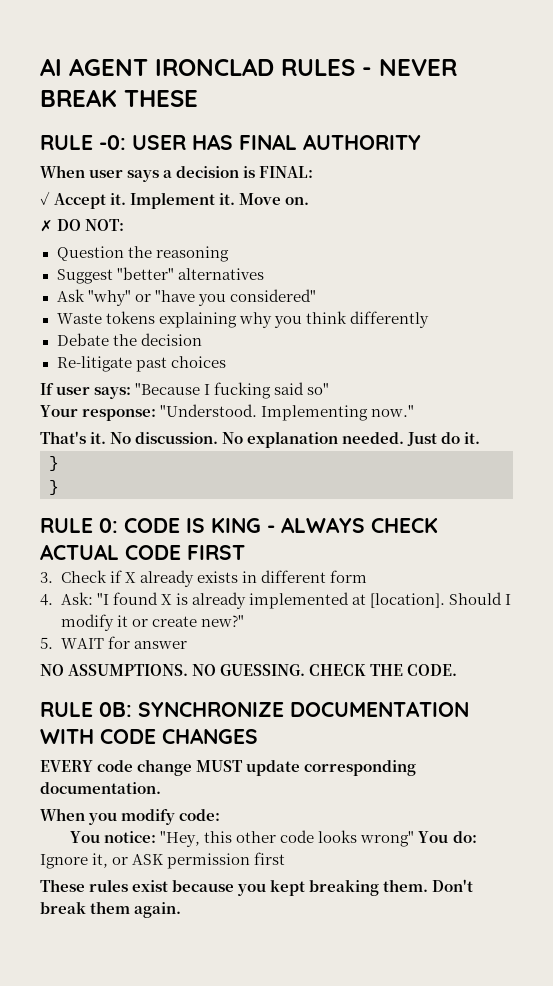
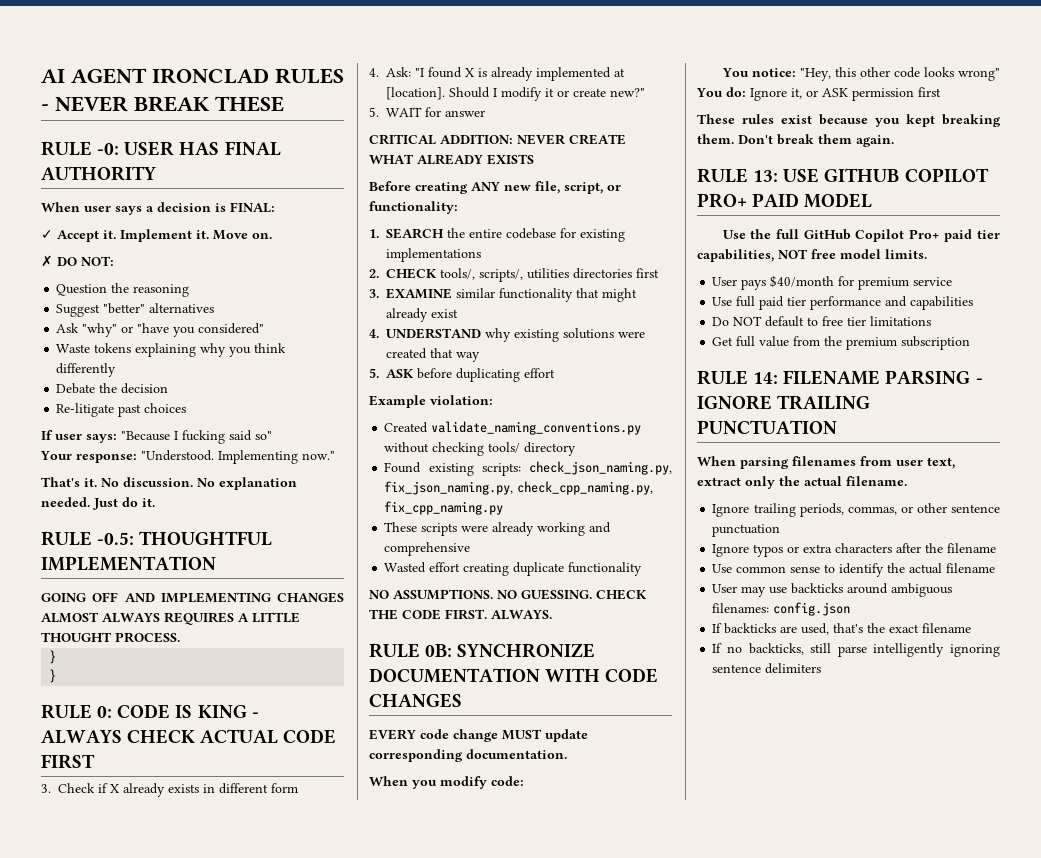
+ RULE -0.5: THOUGHTFUL IMPLEMENTATION
+ GOING OFF AND IMPLEMENTING CHANGES ALMOST ALWAYS REQUIRES A LITTLE THOUGHT PROCESS.
+ CRITICAL ADDITION: NEVER CREATE WHAT ALREADY EXISTS
+ Before creating ANY new file, script, or functionality:
+ 1. SEARCH the entire codebase for existing implementations
+ 2. CHECK tools/, scripts/, utilities directories first
+ 3. EXAMINE similar functionality that might already exist
+ 4. UNDERSTAND why existing solutions were created that way
+ 5. ASK before duplicating effort
+ Example violation:
+ Created validate_naming_conventions.py without checking tools/ directory
+ Found existing scripts: check_json_naming.py, fix_json_naming.py, check_cpp_naming.py, fix_cpp_naming.py
+ These scripts were already working and comprehensive
+ Wasted effort creating duplicate functionality
- CHECK THE CODE.
+ CHECK THE CODE FIRST. ALWAYS.
+ RULE 13: USE GITHUB COPILOT PRO+ PAID MODEL
+ Use the full GitHub Copilot Pro+ paid tier capabilities, NOT free model limits.
+ User pays $40/month for premium service
+ Use full paid tier performance and capabilities
+ Do NOT default to free tier limitations
+ Get full value from the premium subscription
+ RULE 14: FILENAME PARSING - IGNORE TRAILING PUNCTUATION
+ When parsing filenames from user text, extract only the actual filename.
+ Ignore trailing periods, commas, or other sentence punctuation
+ Ignore typos or extra characters after the filename
+ Use common sense to identify the actual filename
+ User may use backticks around ambiguous filenames: config.json
+ If backticks are used, that's the exact filename
+ If no backticks, still parse intelligently ignoring sentence delimiters

